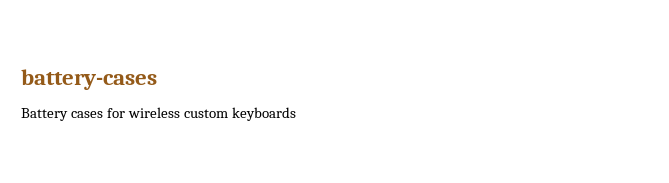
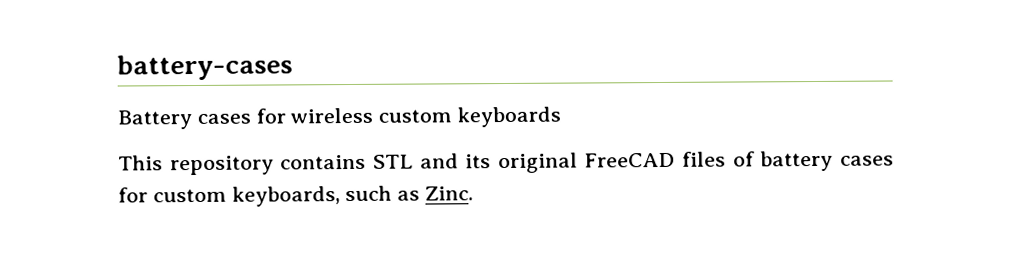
+ This repository contains STL and its original FreeCAD files of battery cases for custom keyboards, such as Zinc.

